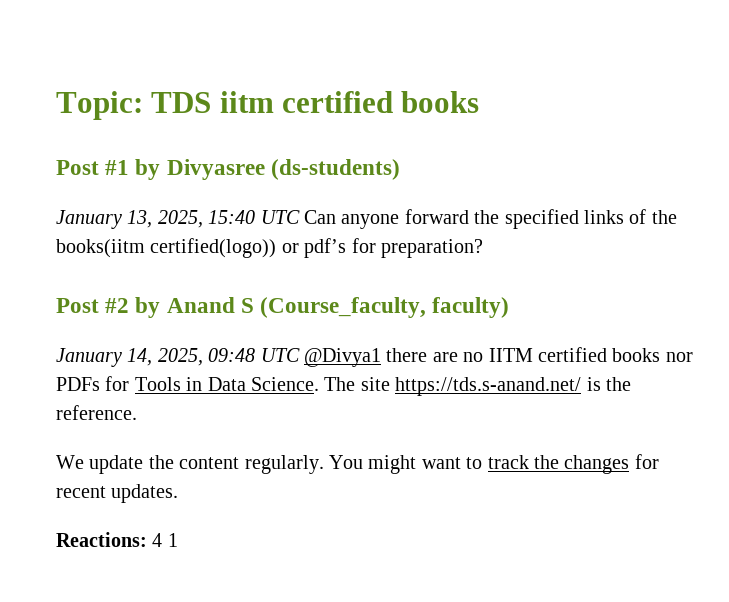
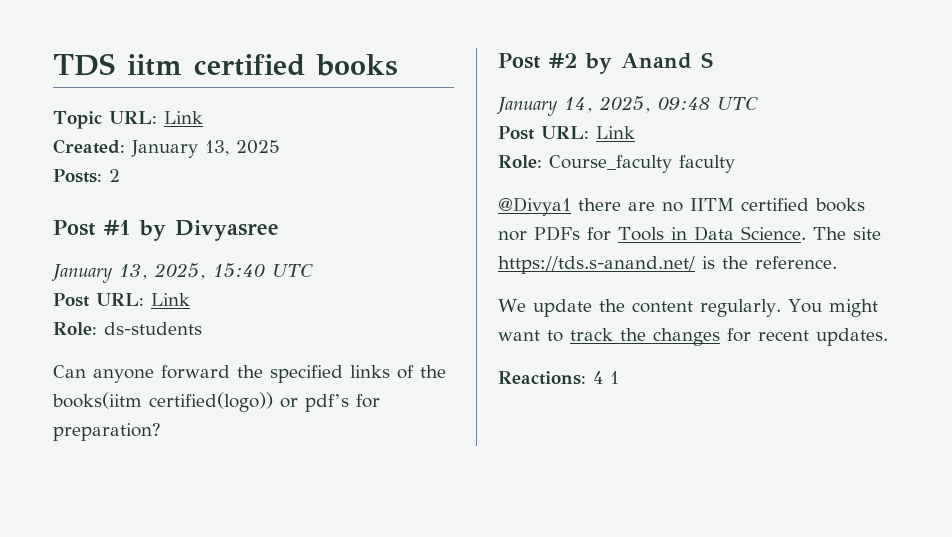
- Topic: TDS iitm certified books
+ TDS iitm certified books
+ Topic URL: Link
+ Created: January 13, 2025
+ Posts: 2
- Post #1 by Divyasree (ds-students)
+ Post #1 by Divyasree
- January 13, 2025, 15:40 UTC Can anyone forward the specified links of the books(iitm certified(logo)) or pdf’s for preparation?
+ January 13, 2025, 15:40 UTC
+ Post URL: Link
+ Role: ds-students
+ Can anyone forward the specified links of the books(iitm certified(logo)) or pdf’s for preparation?
- Post #2 by Anand S (Course_faculty, faculty)
+ Post #2 by Anand S
- January 14, 2025, 09:48 UTC @Divya1 there are no IITM certified books nor PDFs for Tools in Data Science.
+ January 14, 2025, 09:48 UTC
+ Post URL: Link
+ Role: Course_faculty faculty
+ @Divya1 there are no IITM certified books nor PDFs for Tools in Data Science.

